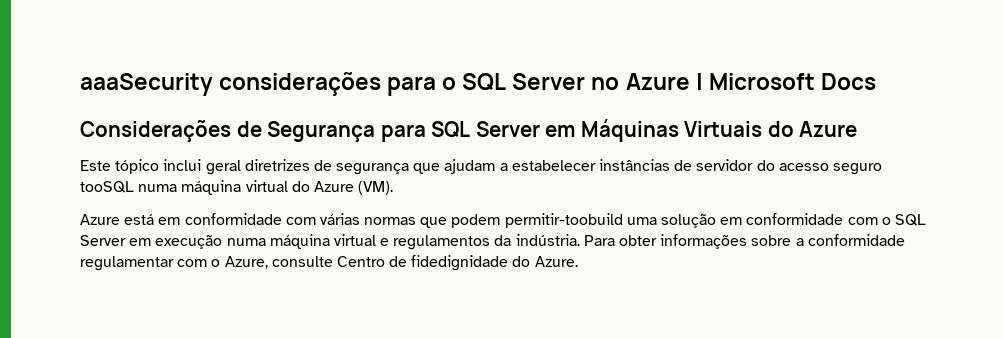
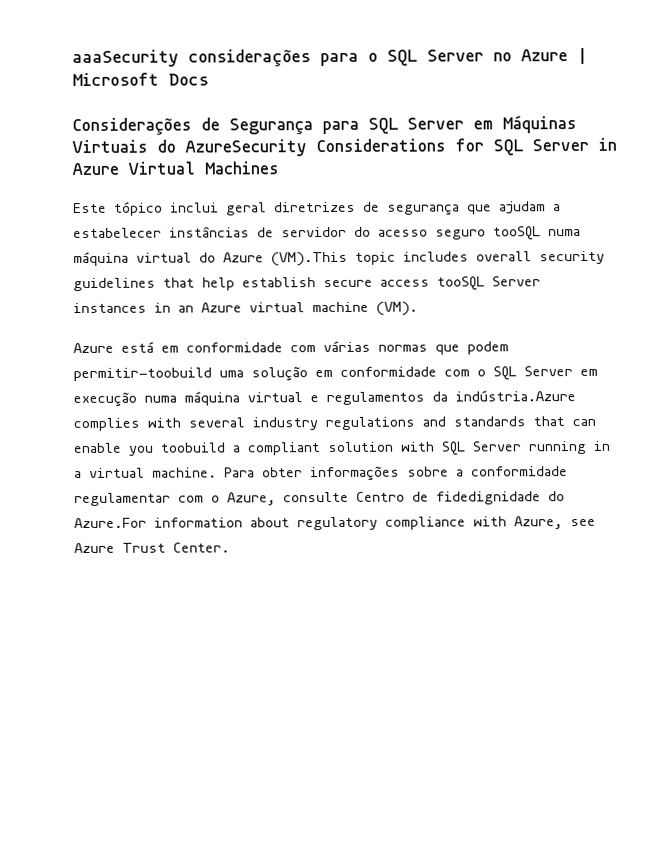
- Considerações de Segurança para SQL Server em Máquinas Virtuais do Azure
+ Considerações de Segurança para SQL Server em Máquinas Virtuais do AzureSecurity Considerations for SQL Server in Azure Virtual Machines
- Este tópico inclui geral diretrizes de segurança que ajudam a estabelecer instâncias de servidor do acesso seguro tooSQL numa máquina virtual do Azure (VM).
+ Este tópico inclui geral diretrizes de segurança que ajudam a estabelecer instâncias de servidor do acesso seguro tooSQL numa máquina virtual do Azure (VM).This topic includes overall security guidelines that help establish secure access tooSQL Server instances in an Azure virtual machine (VM).
- Azure está em conformidade com várias normas que podem permitir-toobuild uma solução em conformidade com o SQL Server em execução numa máquina virtual e regulamentos da indústria.
+ Azure está em conformidade com várias normas que podem permitir-toobuild uma solução em conformidade com o SQL Server em execução numa máquina virtual e regulamentos da indústria.Azure complies with several industry regulations and standards that can enable you toobuild a compliant solution with SQL Server running in a virtual machine.
- Para obter informações sobre a conformidade regulamentar com o Azure, consulte Centro de fidedignidade do Azure.
+ Para obter informações sobre a conformidade regulamentar com o Azure, consulte Centro de fidedignidade do Azure.For information about regulatory compliance with Azure, see Azure Trust Center.

